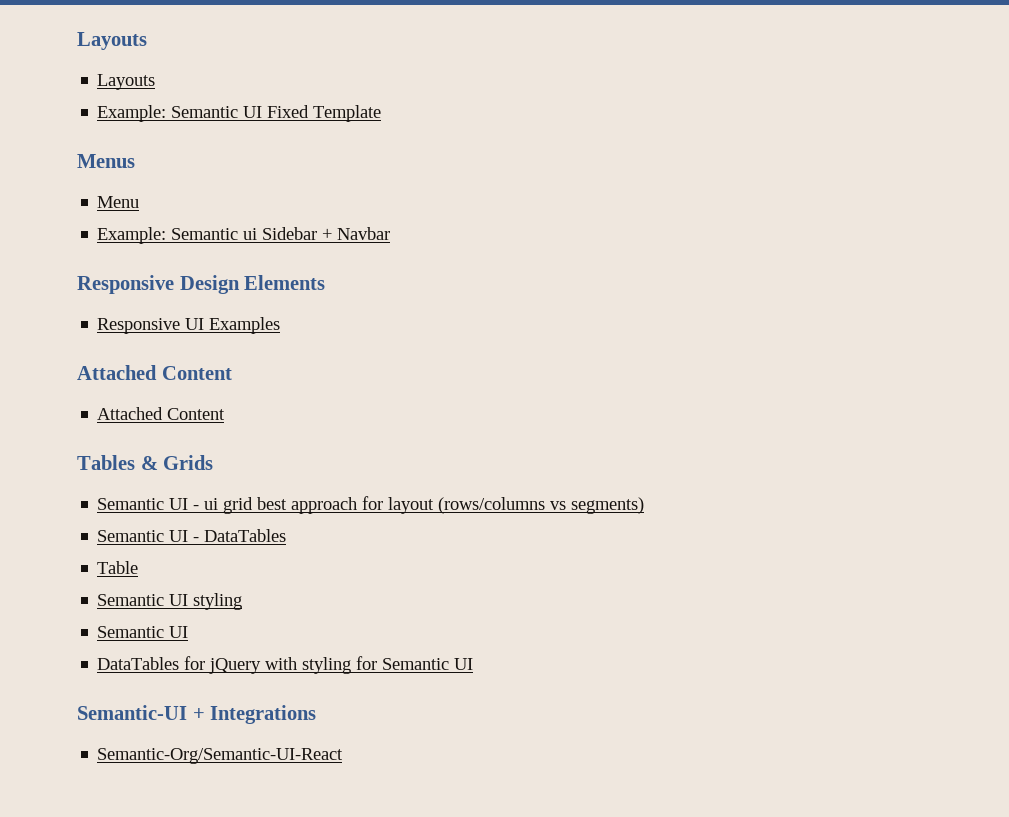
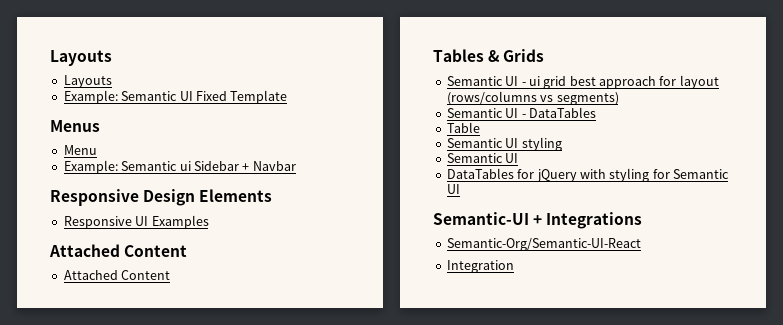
+ Integration

